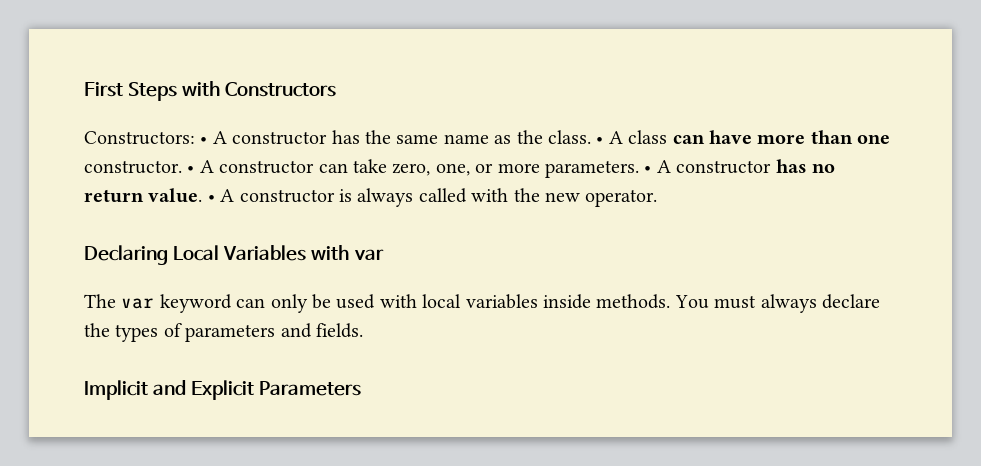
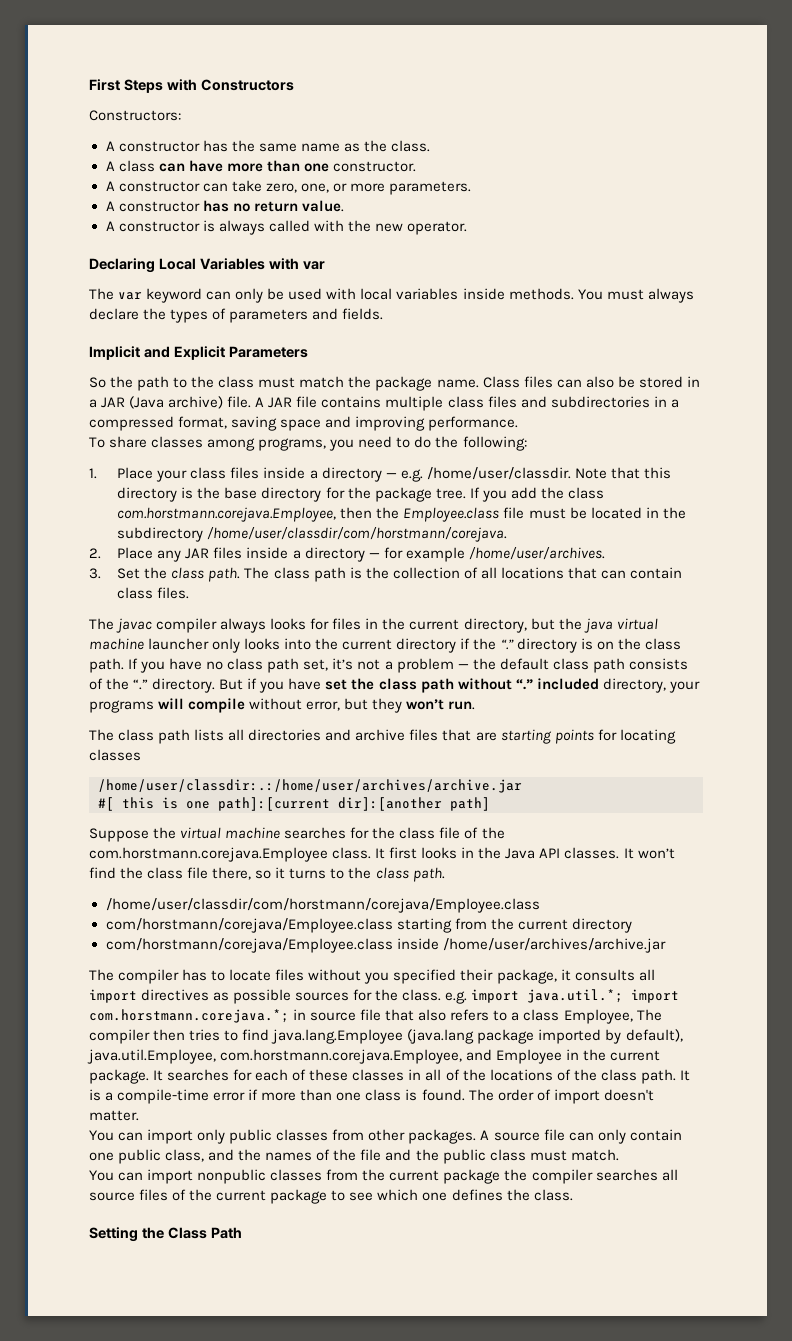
- Constructors: • A constructor has the same name as the class. • A class can have more than one constructor. • A constructor can take zero, one, or more parameters. • A constructor has no return value. • A constructor is always called with the new operator.
+ Constructors:
+ A constructor has the same name as the class.
+ A class can have more than one constructor.
+ A constructor can take zero, one, or more parameters.
+ A constructor has no return value.
+ A constructor is always called with the new operator.
+ So the path to the class must match the package name. Class files can also be stored in a JAR (Java archive) file. A JAR file contains multiple class files and subdirectories in a compressed format, saving space and improving performance.
+ To share classes among programs, you need to do the following:
+ 1. Place your class files inside a directory — e.g. /home/user/classdir. Note that this directory is the base directory for the package tree. If you add the class com.horstmann.corejava.Employee, then the Employee.class file must be located in the subdirectory /home/user/classdir/com/horstmann/corejava.
+ 2. Place any JAR files inside a directory — for example /home/user/archives.
+ 3. Set the class path. The class path is the collection of all locations that can contain class files.
+ The javac compiler always looks for files in the current directory, but the java virtual machine launcher only looks into the current directory if the “.” directory is on the class path. If you have no class path set, it’s not a problem — the default class path consists of the “.” directory. But if you have set the class path without “.” included directory, your programs will compile without error, but they won’t run.
+ The class path lists all directories and archive files that are starting points for locating classes
+ /home/user/classdir:.:/home/user/archives/archive.jar
+ #[ this is one path]:[current dir]:[another path]
+ Suppose the virtual machine searches for the class file of the com.horstmann.corejava.Employee class. It first looks in the Java API classes. It won’t find the class file there, so it turns to the class path.
+ /home/user/classdir/com/horstmann/corejava/Employee.class
+ com/horstmann/corejava/Employee.class starting from the current directory
+ com/horstmann/corejava/Employee.class inside /home/user/archives/archive.jar
+ The compiler has to locate files without you specified their package, it consults all import directives as possible sources for the class. e.g. import java.util.*; import com.horstmann.corejava.*; in source file that also refers to a class Employee, The compiler then tries to find java.lang.Employee (java.lang package imported by default), java.util.Employee, com.horstmann.corejava.Employee, and Employee in the current package. It searches for each of these classes in all of the locations of the class path. It is a compile-time error if more than one class is found. The order of import doesn't matter.
+ You can import only public classes from other packages. A source file can only contain one public class, and the names of the file and the public class must match.
+ You can import nonpublic classes from the current package the compiler searches all source files of the current package to see which one defines the class.
+ Setting the Class Path

